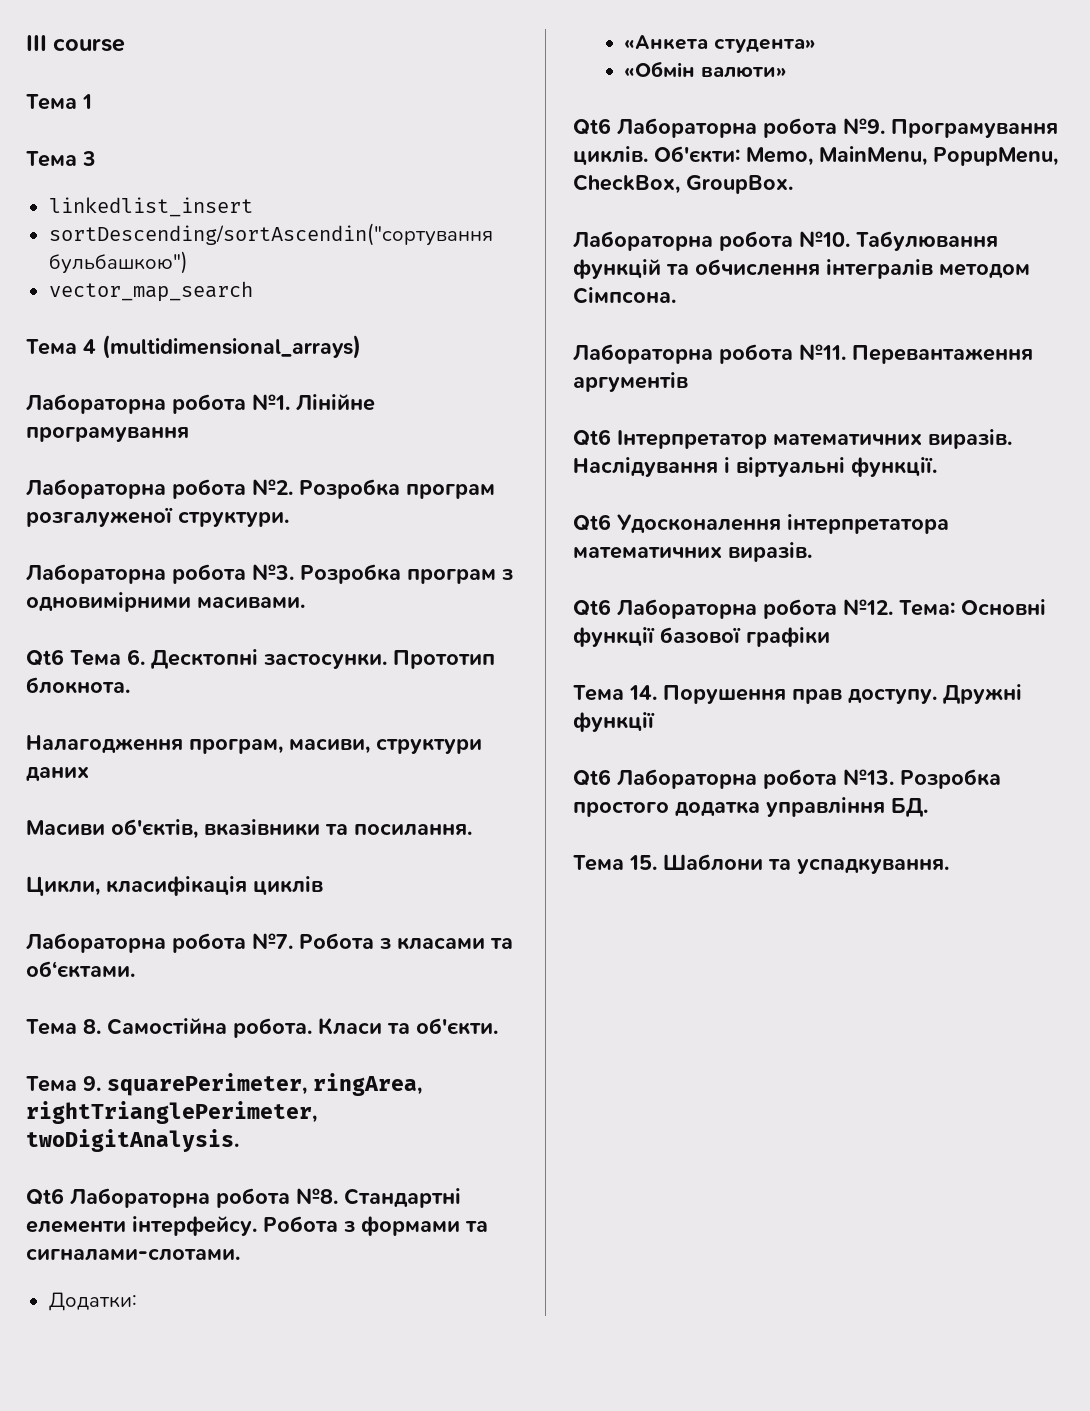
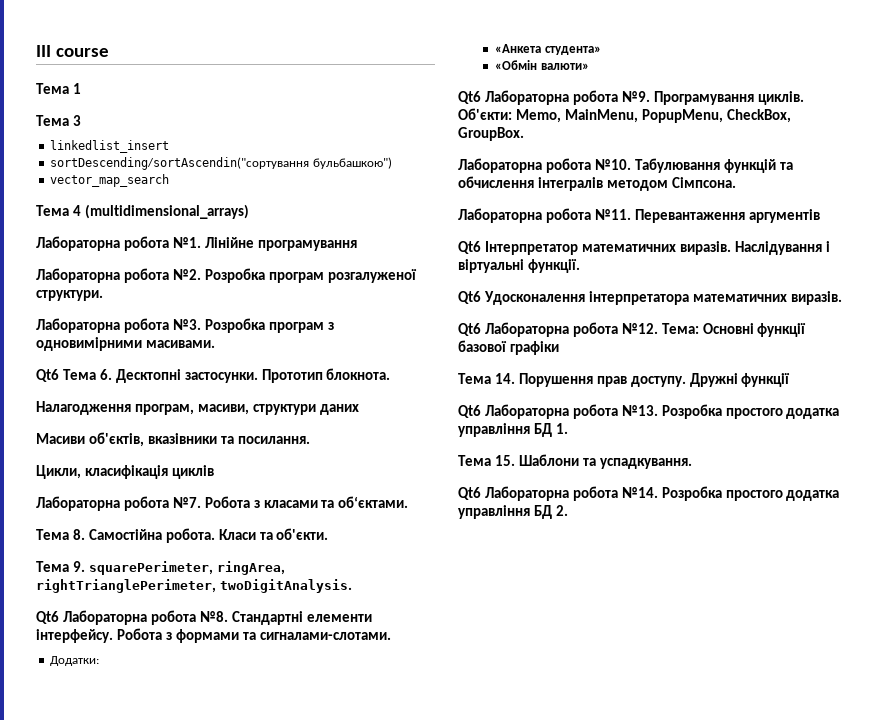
- Розробка простого додатка управління БД.
+ Розробка простого додатка управління БД 1.
+ Qt6 Лабораторна робота №14. Розробка простого додатка управління БД 2.

